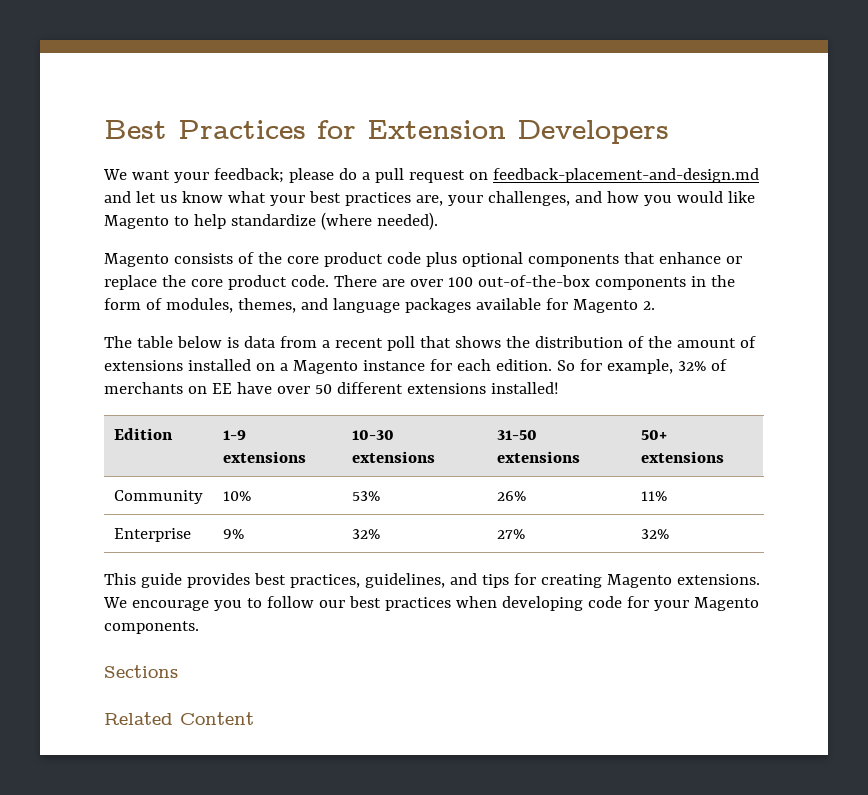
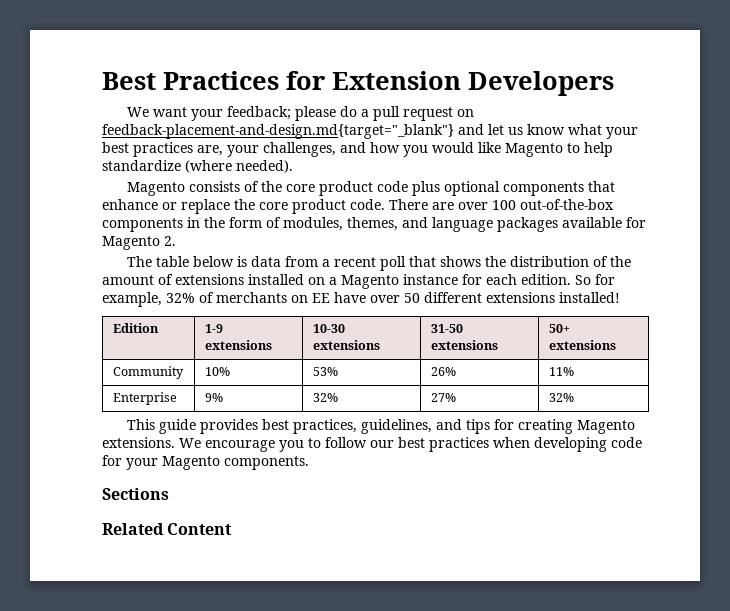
- We want your feedback; please do a pull request on feedback-placement-and-design.md and let us know what your best practices are, your challenges, and how you would like Magento to help standardize (where needed).
+ We want your feedback; please do a pull request on feedback-placement-and-design.md{target="_blank"} and let us know what your best practices are, your challenges, and how you would like Magento to help standardize (where needed).

